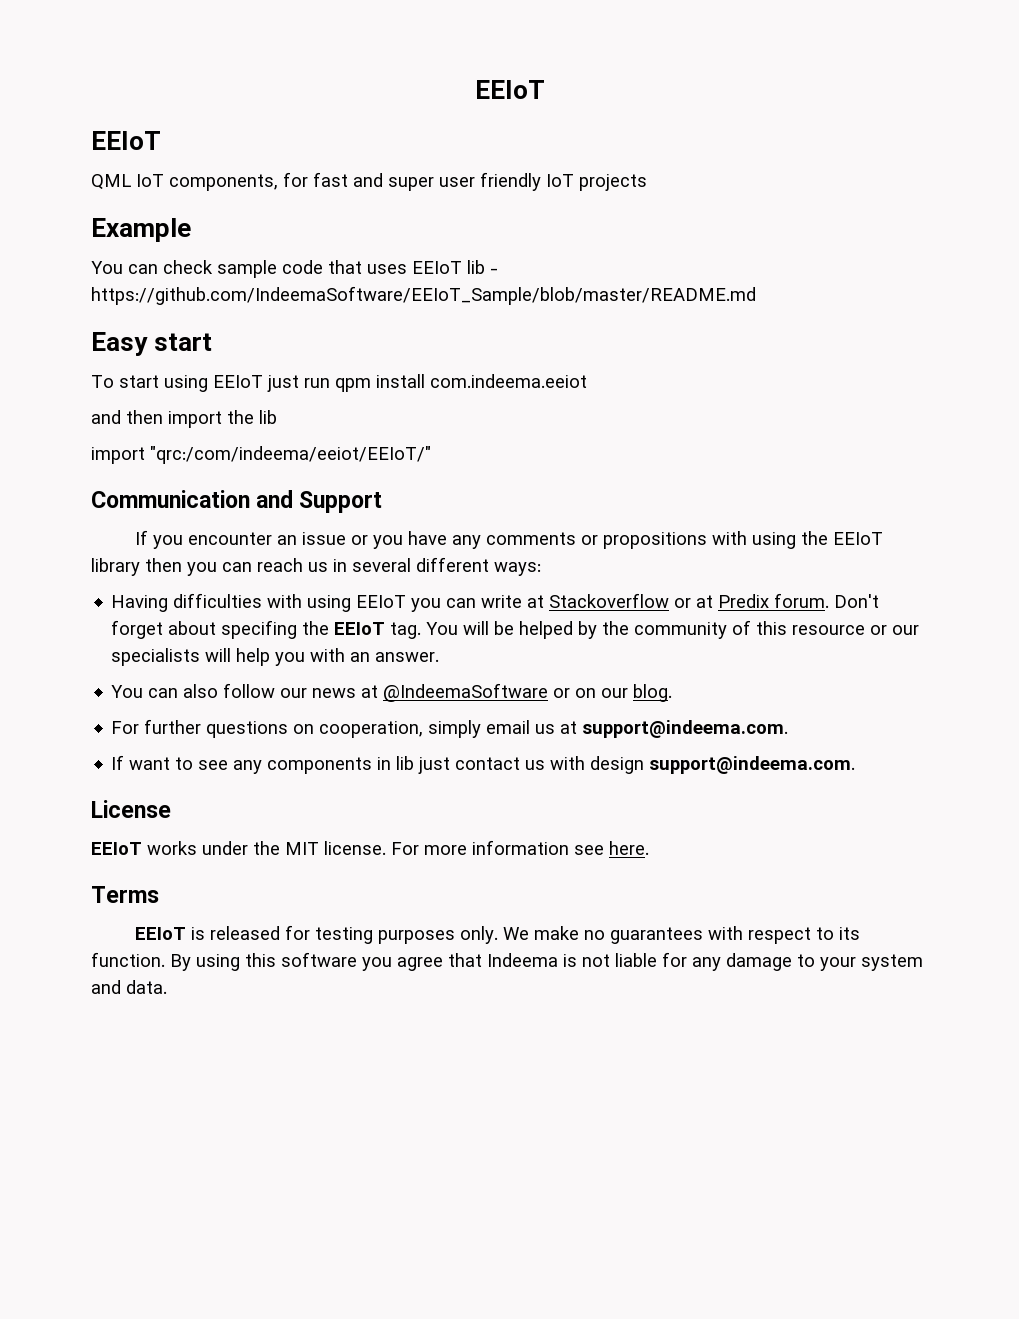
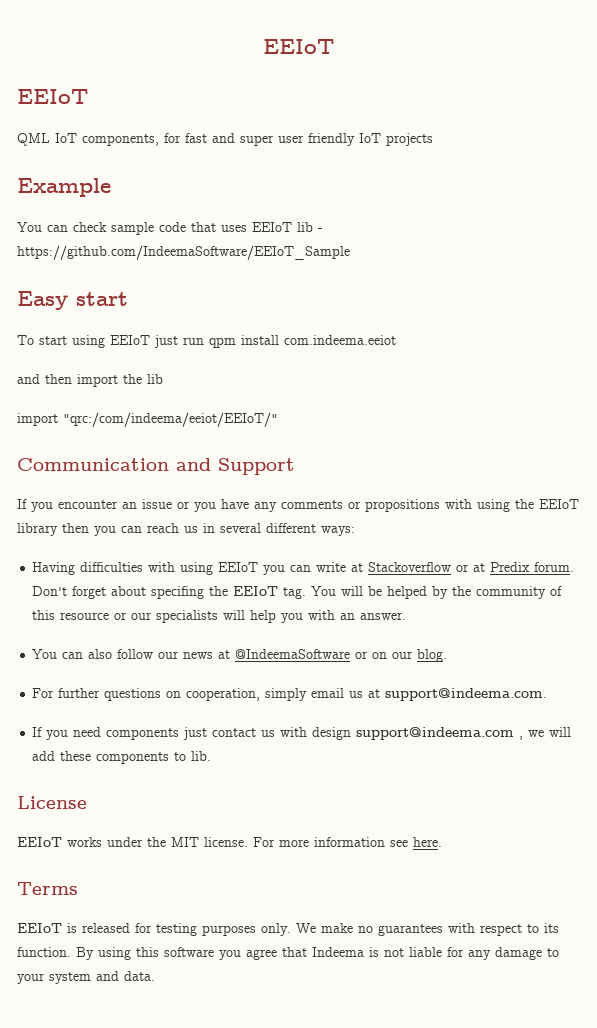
- You can check sample code that uses EEIoT lib - https://github.com/IndeemaSoftware/EEIoT_Sample/blob/master/README.md
+ You can check sample code that uses EEIoT lib - https://github.com/IndeemaSoftware/EEIoT_Sample
- If want to see any components in lib just contact us with design support@indeema.com.
+ If you need components just contact us with design support@indeema.com , we will add these components to lib.

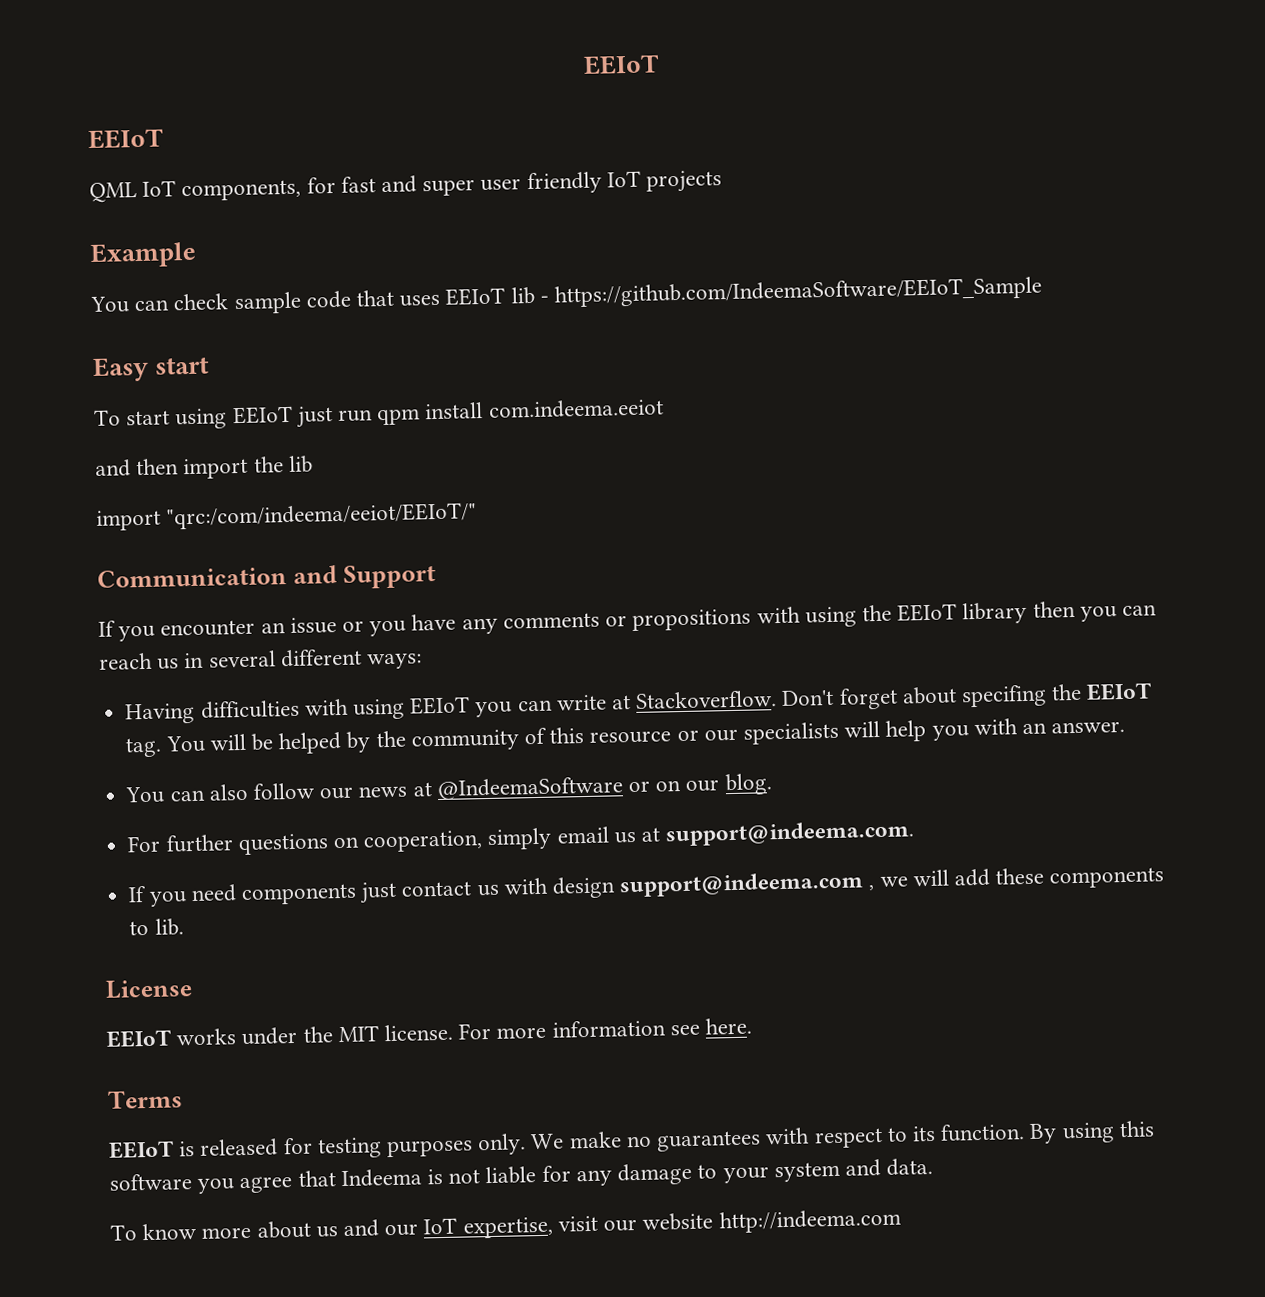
- Having difficulties with using EEIoT you can write at Stackoverflow or at Predix forum.
+ Having difficulties with using EEIoT you can write at Stackoverflow.
+ To know more about us and our IoT expertise, visit our website http://indeema.com

